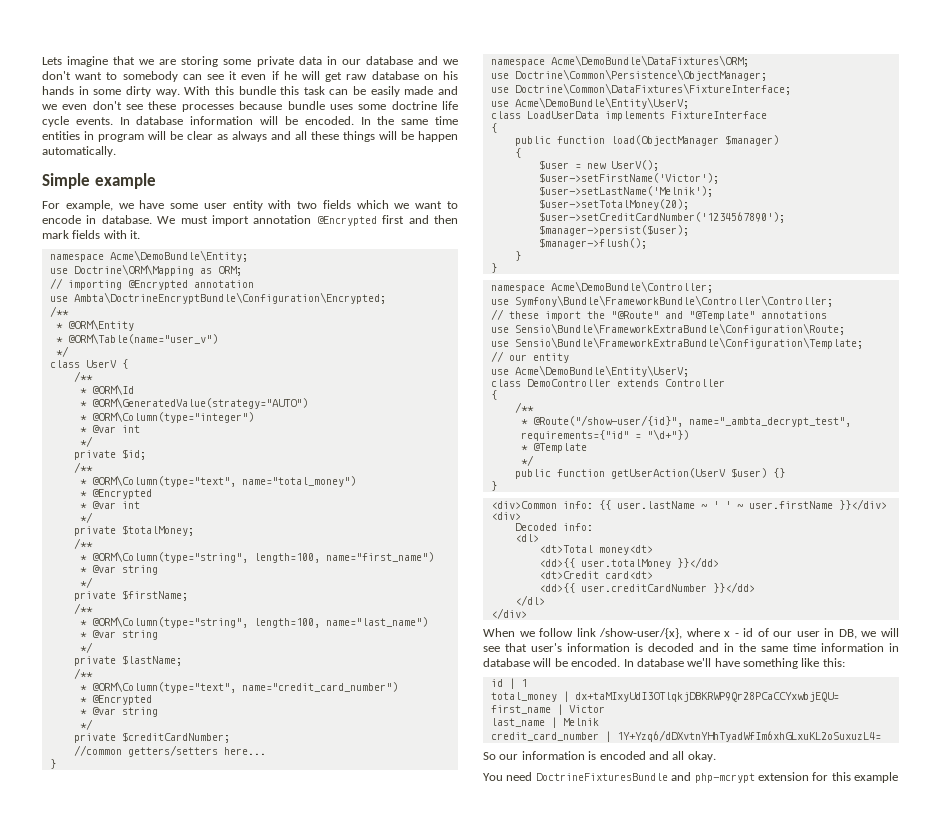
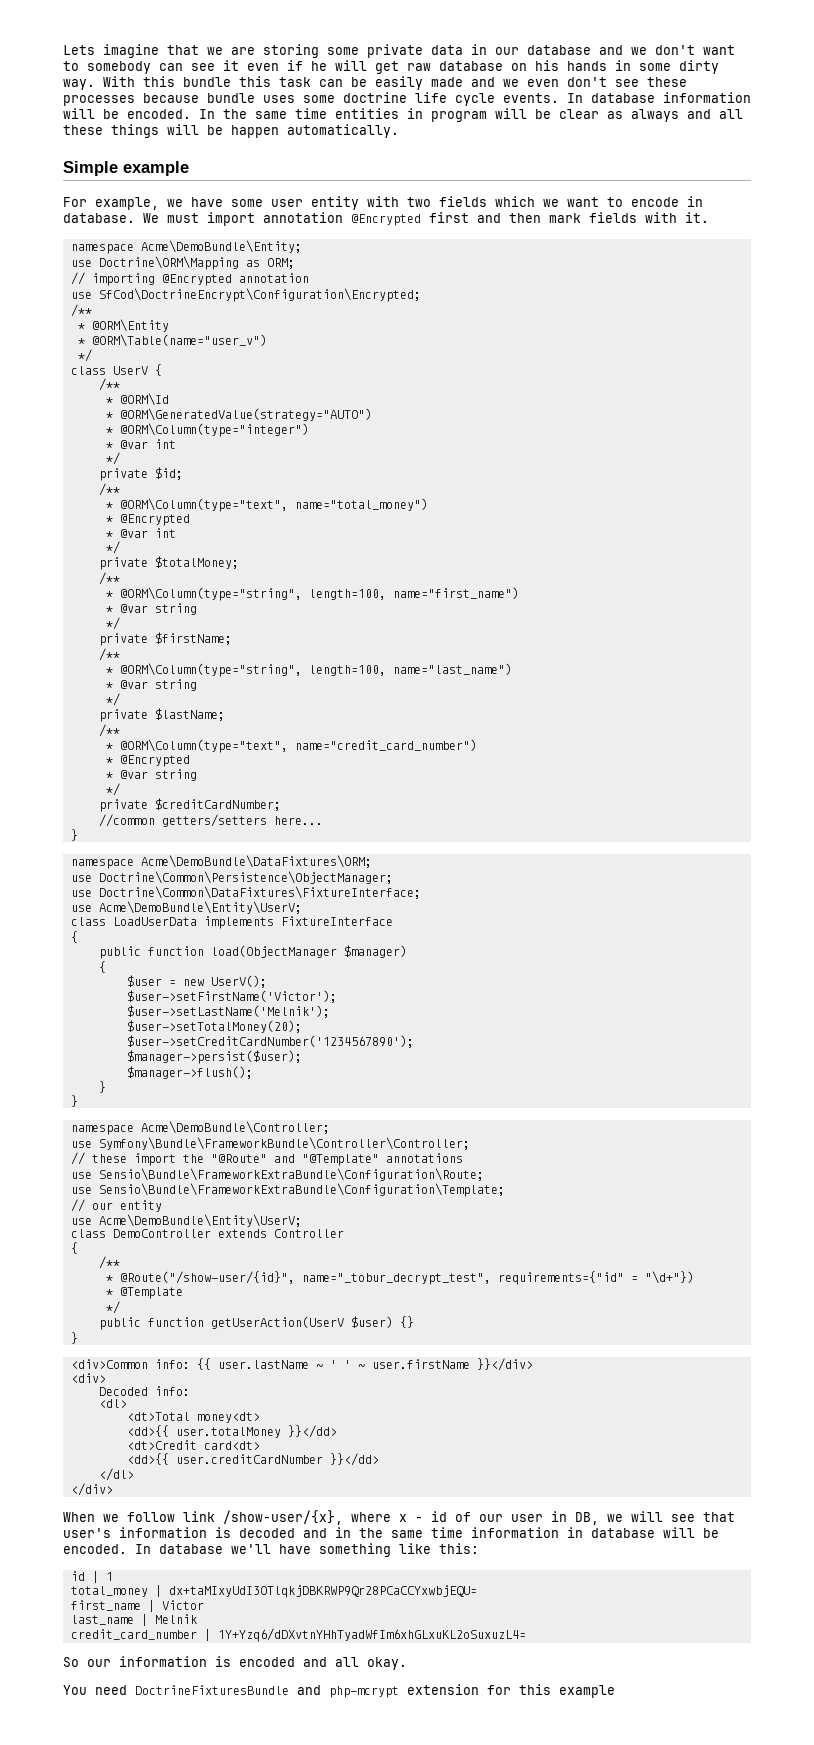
- use Ambta\DoctrineEncryptBundle\Configuration\Encrypted;
+ use SfCod\DoctrineEncrypt\Configuration\Encrypted;
- * @Route("/show-user/{id}", name="_ambta_decrypt_test", requirements={"id" = "\d+"})
+ * @Route("/show-user/{id}", name="_tobur_decrypt_test", requirements={"id" = "\d+"})

